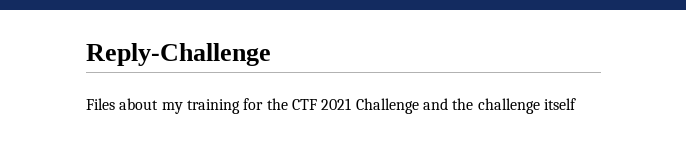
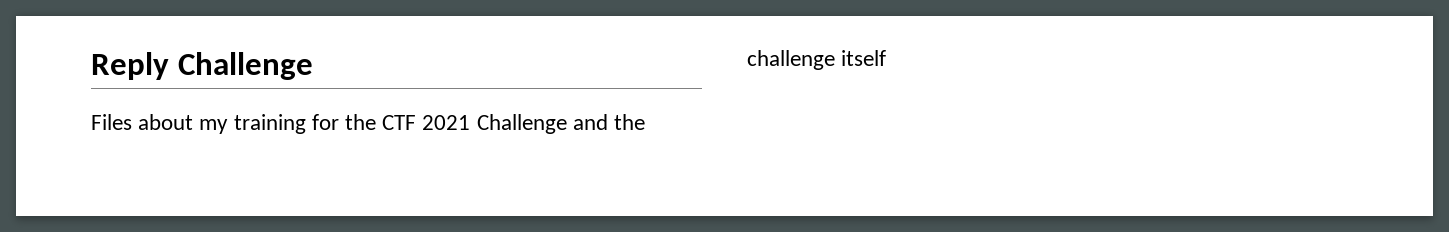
- Reply-Challenge
+ Reply Challenge

